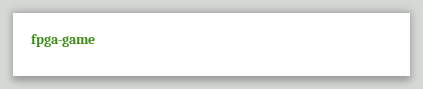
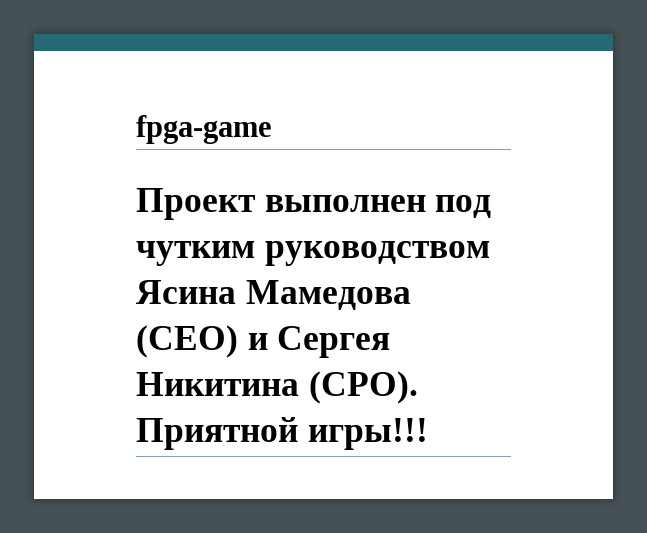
+ Проект выполнен под чутким руководством Ясина Мамедова (CEO) и Сергея Никитина (CPO). Приятной игры!!!

